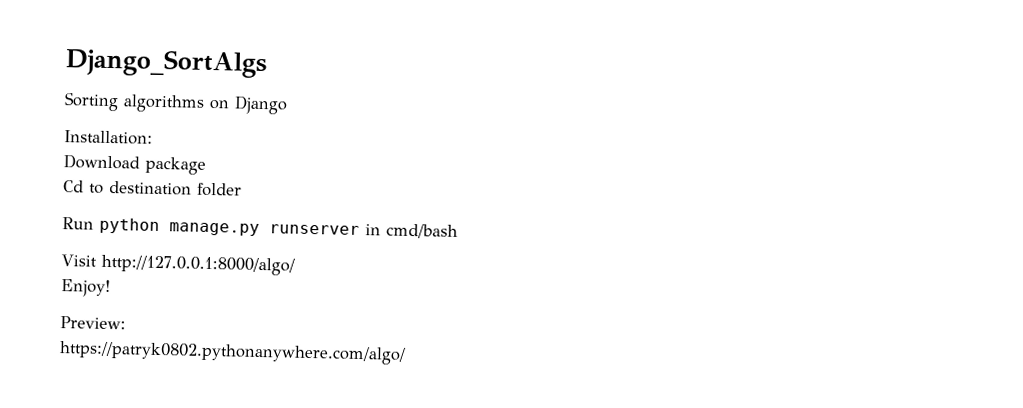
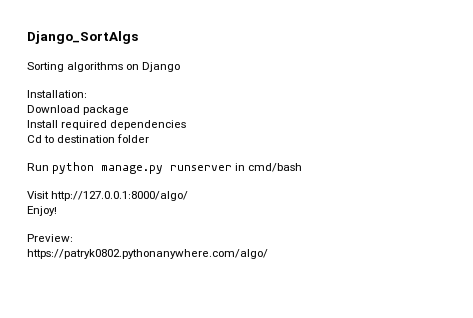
+ Install required dependencies

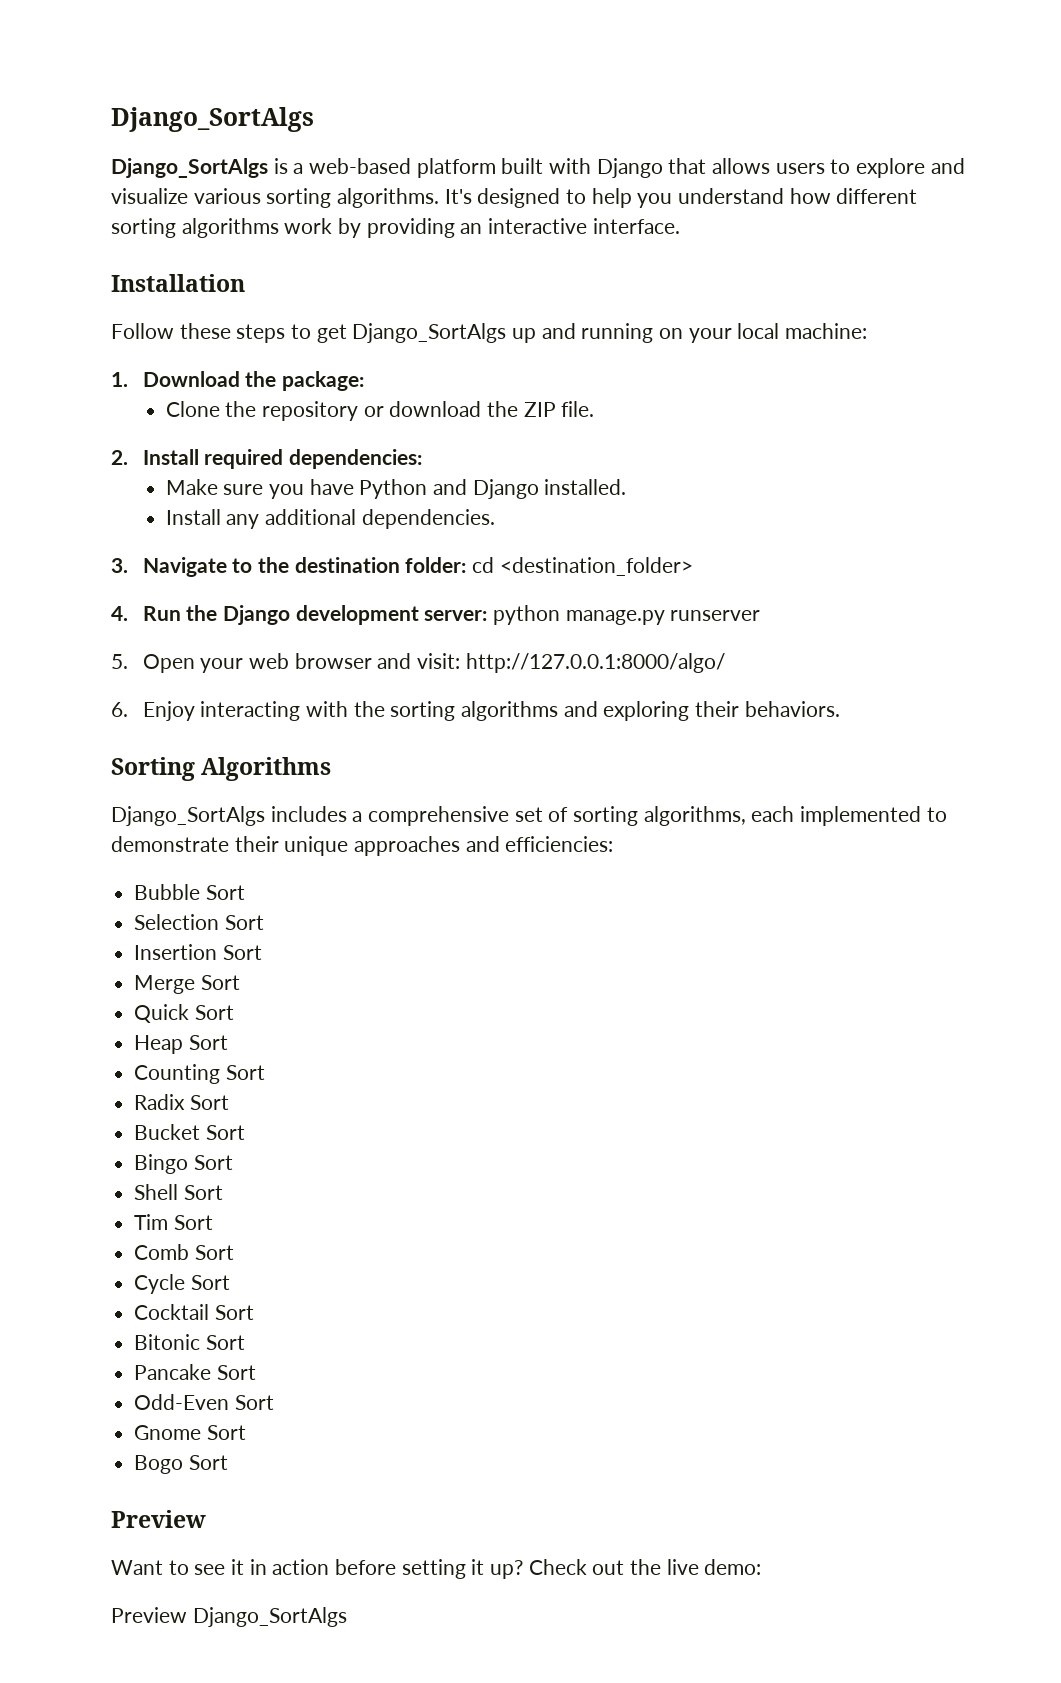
- Sorting algorithms on Django
- Installation:
- Download package
- Install required dependencies
- Cd to destination folder
- Run python manage.py runserver in cmd/bash
- Visit http://127.0.0.1:8000/algo/
- Enjoy!
- Preview:
- https://patryk0802.pythonanywhere.com/algo/
+ Django_SortAlgs is a web-based platform built with Django that allows users to explore and visualize various sorting algorithms. It's designed to help you understand how different sorting algorithms work by providing an interactive interface.
+ Installation
+ Follow these steps to get Django_SortAlgs up and running on your local machine:
+ 1. Download the package:
+ Clone the repository or download the ZIP file.
+ 2. Install required dependencies:
+ Make sure you have Python and Django installed.
+ Install any additional dependencies.
+ 3. Navigate to the destination folder: cd <destination_folder>
+ 4. Run the Django development server: python manage.py runserver
+ 5. Open your web browser and visit: http://127.0.0.1:8000/algo/
+ 6. Enjoy interacting with the sorting algorithms and exploring their behaviors.
+ Sorting Algorithms
+ Django_SortAlgs includes a comprehensive set of sorting algorithms, each implemented to demonstrate their unique approaches and efficiencies:
+ Bubble Sort
+ Selection Sort
+ Insertion Sort
+ Merge Sort
+ Quick Sort
+ Heap Sort
+ Counting Sort
+ Radix Sort
+ Bucket Sort
+ Bingo Sort
+ Shell Sort
+ Tim Sort
+ Comb Sort
+ Cycle Sort
+ Cocktail Sort
+ Bitonic Sort
+ Pancake Sort
+ Odd-Even Sort
+ Gnome Sort
+ Bogo Sort
+ Preview
+ Want to see it in action before setting it up? Check out the live demo:
+ Preview Django_SortAlgs

